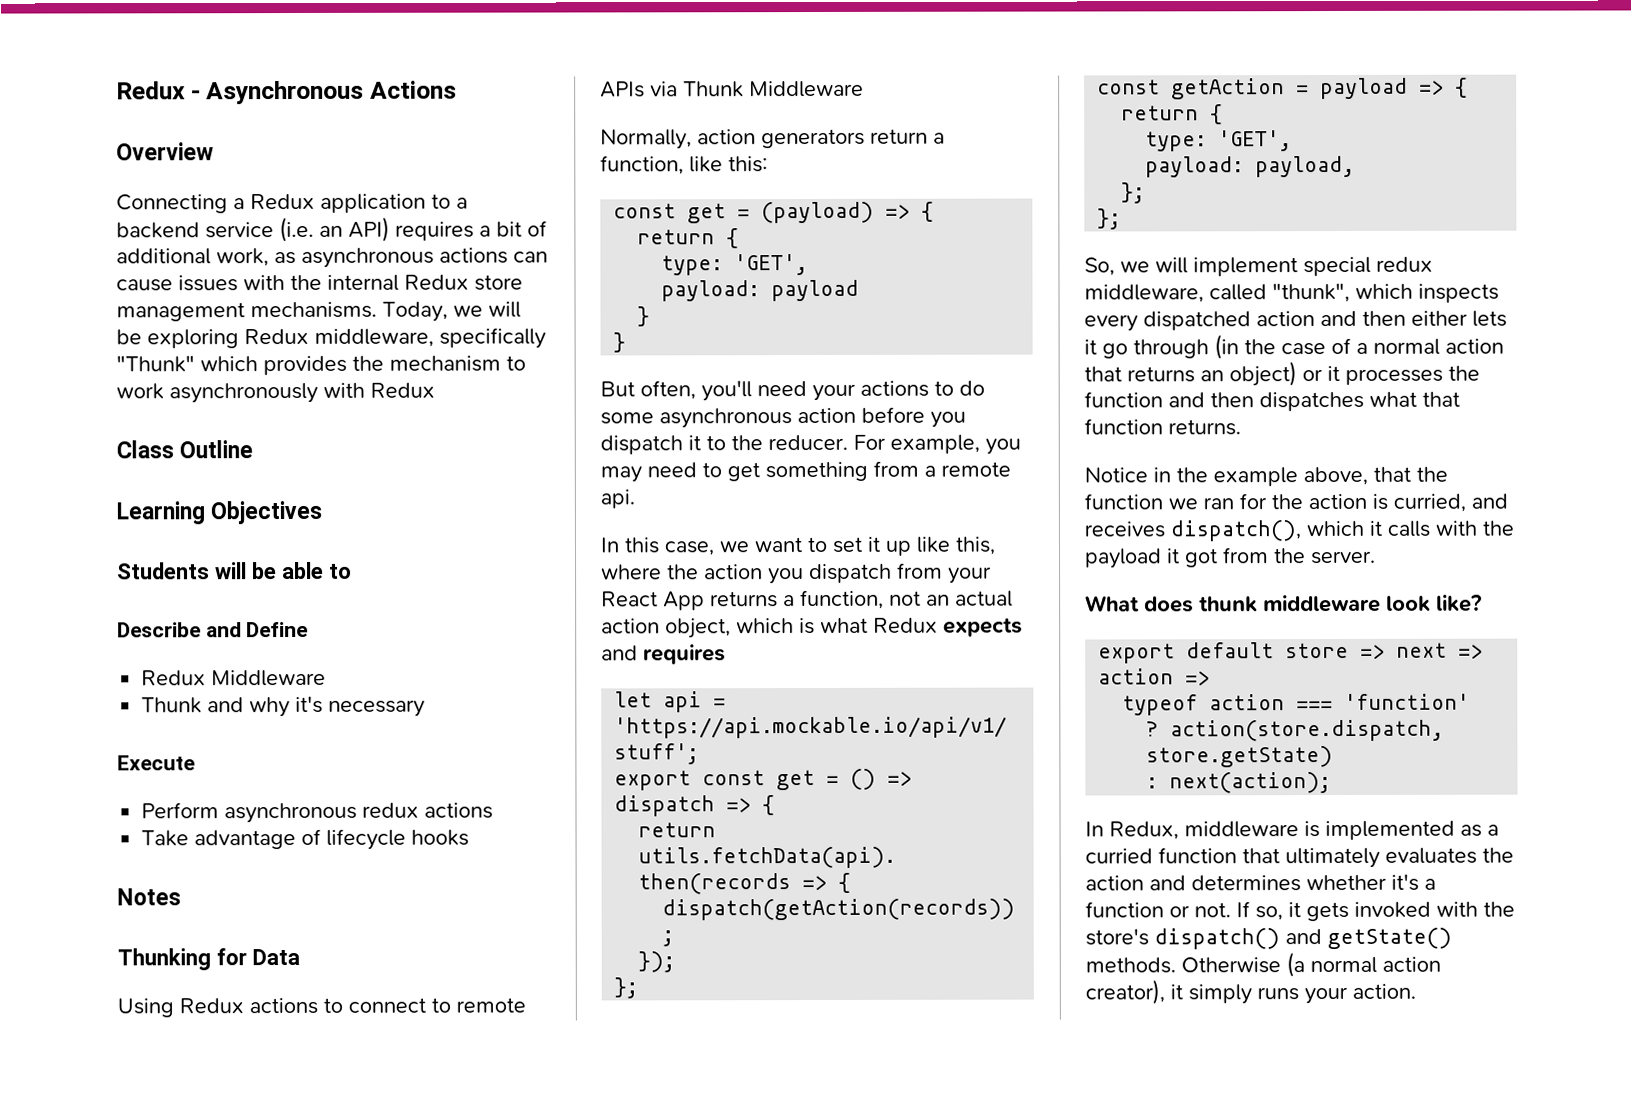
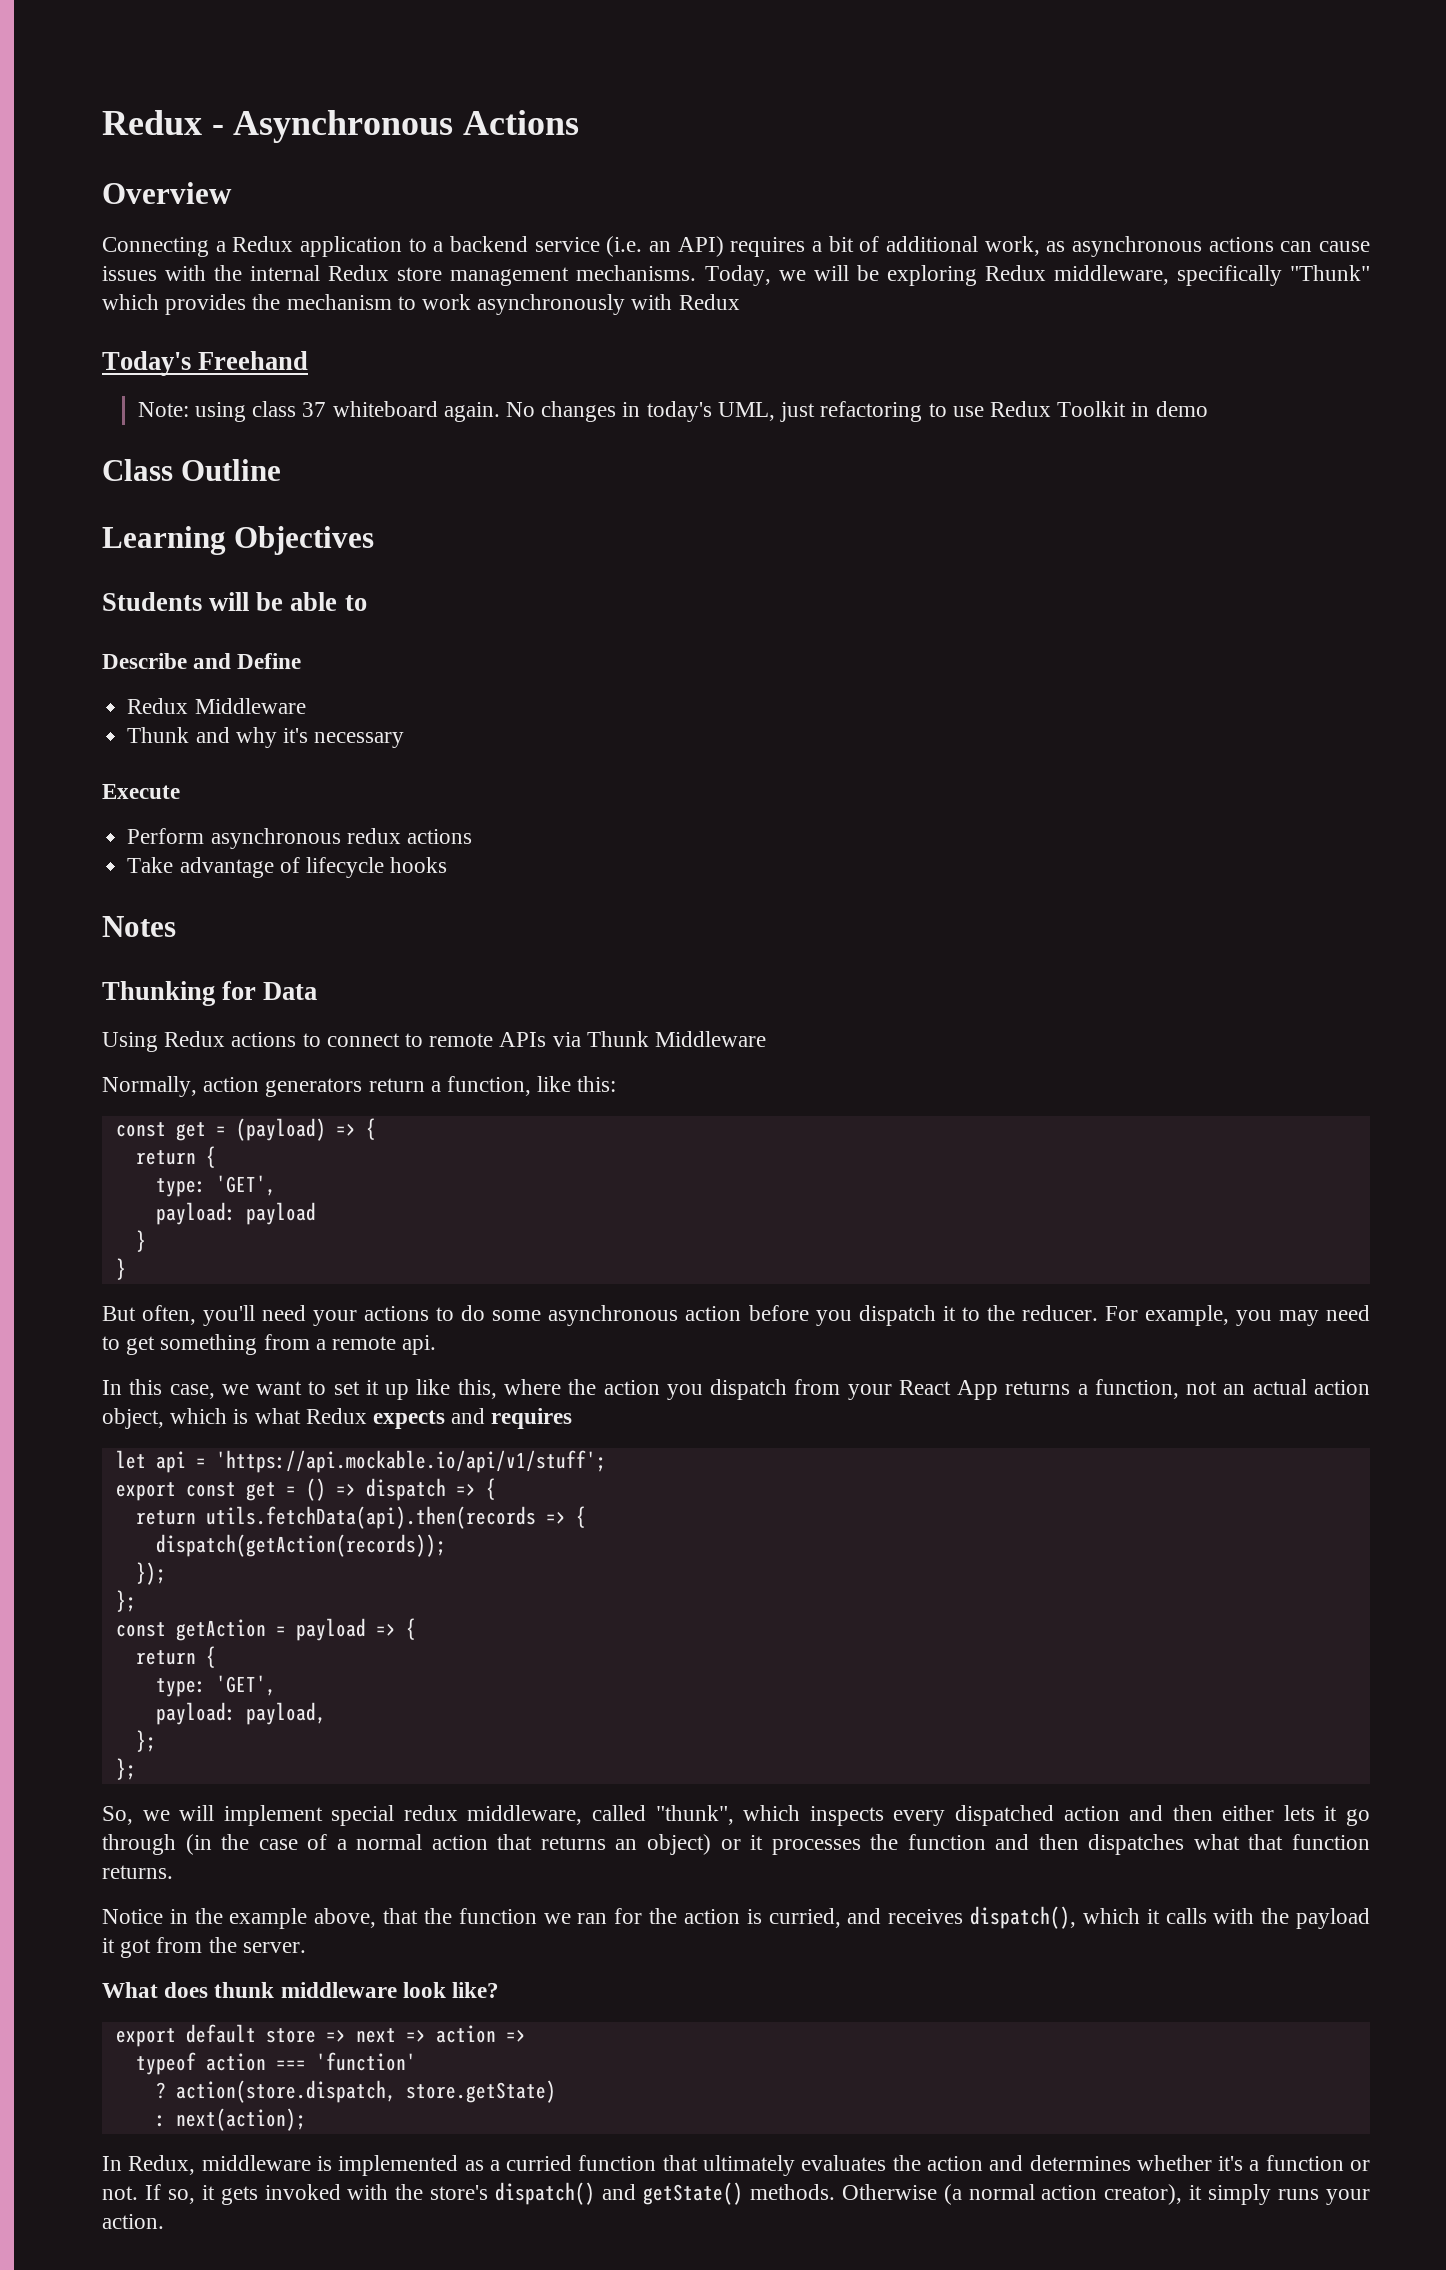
+ Today's Freehand
+ Note: using class 37 whiteboard again. No changes in today's UML, just refactoring to use Redux Toolkit in demo

